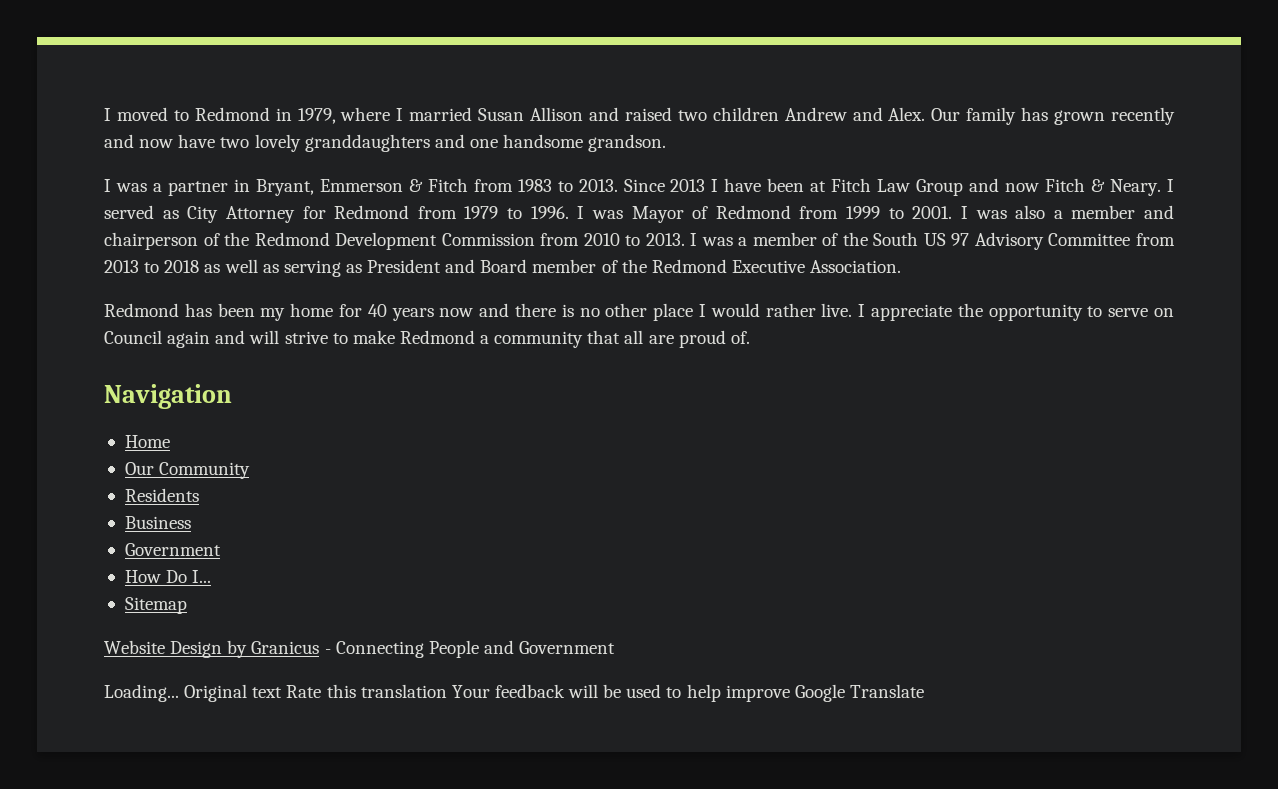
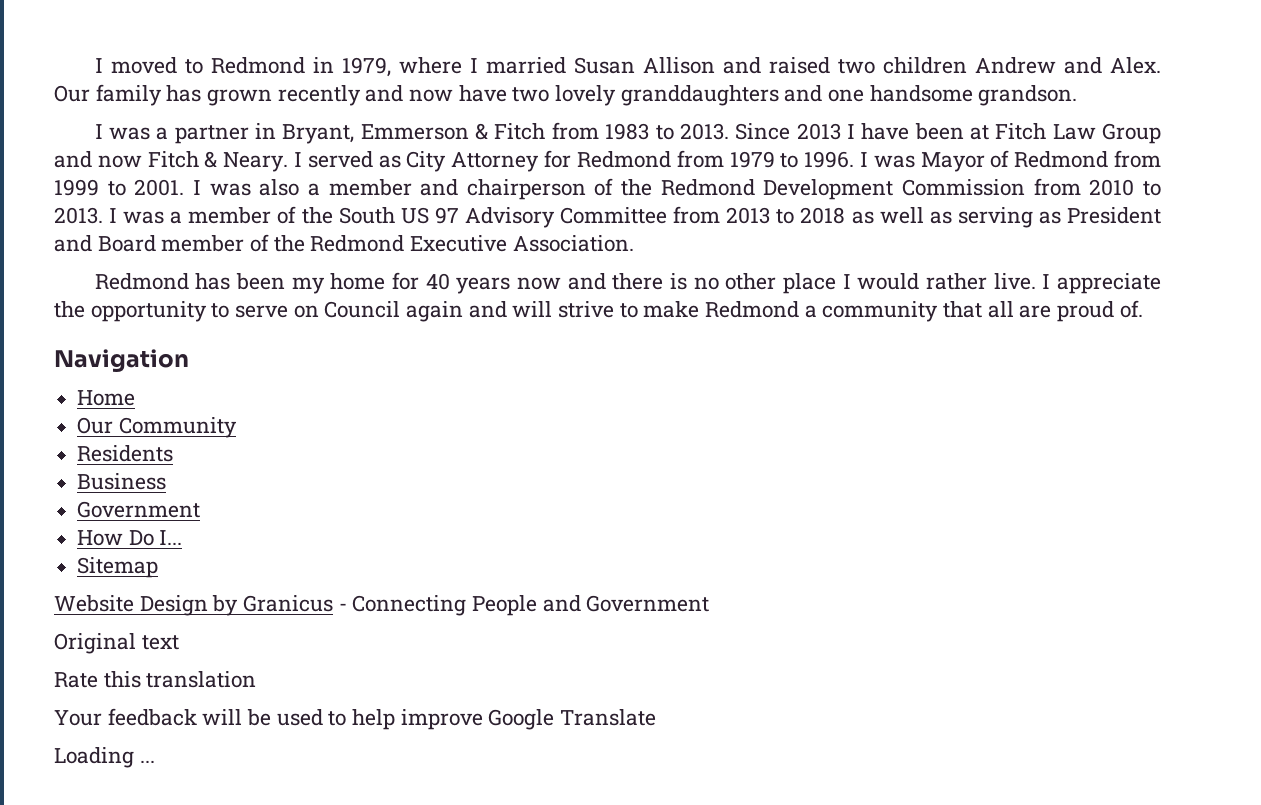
- Loading... Original text Rate this translation Your feedback will be used to help improve Google Translate
+ Original text
+ Rate this translation
+ Your feedback will be used to help improve Google Translate
+ Loading ...

